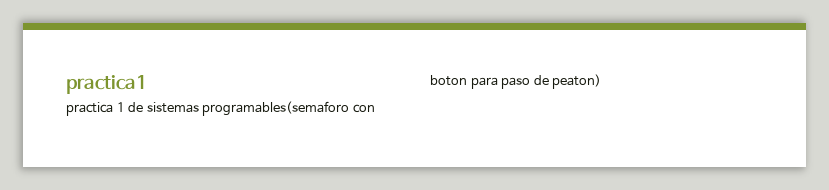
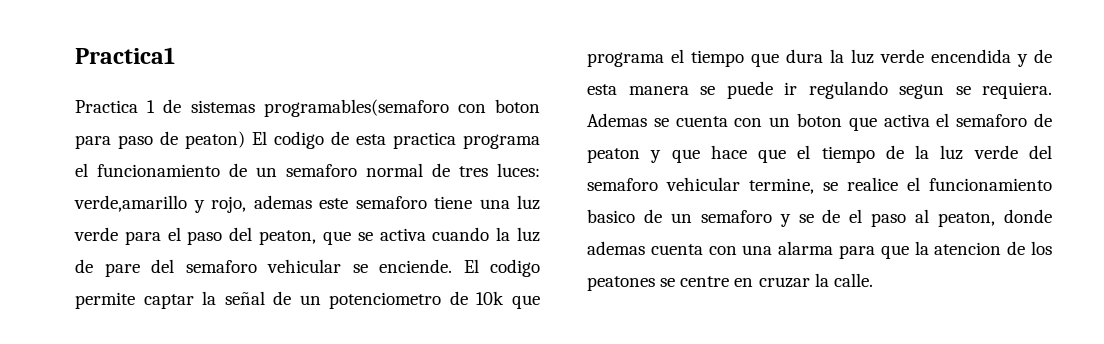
- practica1
- practica 1 de sistemas programables(semaforo con boton para paso de peaton)
+ Practica1
+ Practica 1 de sistemas programables(semaforo con boton para paso de peaton) El codigo de esta practica programa el funcionamiento de un semaforo normal de tres luces: verde,amarillo y rojo, ademas este semaforo tiene una luz verde para el paso del peaton, que se activa cuando la luz de pare del semaforo vehicular se enciende. El codigo permite captar la señal de un potenciometro de 10k que programa el tiempo que dura la luz verde encendida y de esta manera se puede ir regulando segun se requiera. Ademas se cuenta con un boton que activa el semaforo de peaton y que hace que el tiempo de la luz verde del semaforo vehicular termine, se realice el funcionamiento basico de un semaforo y se de el paso al peaton, donde ademas cuenta con una alarma para que la atencion de los peatones se centre en cruzar la calle.

